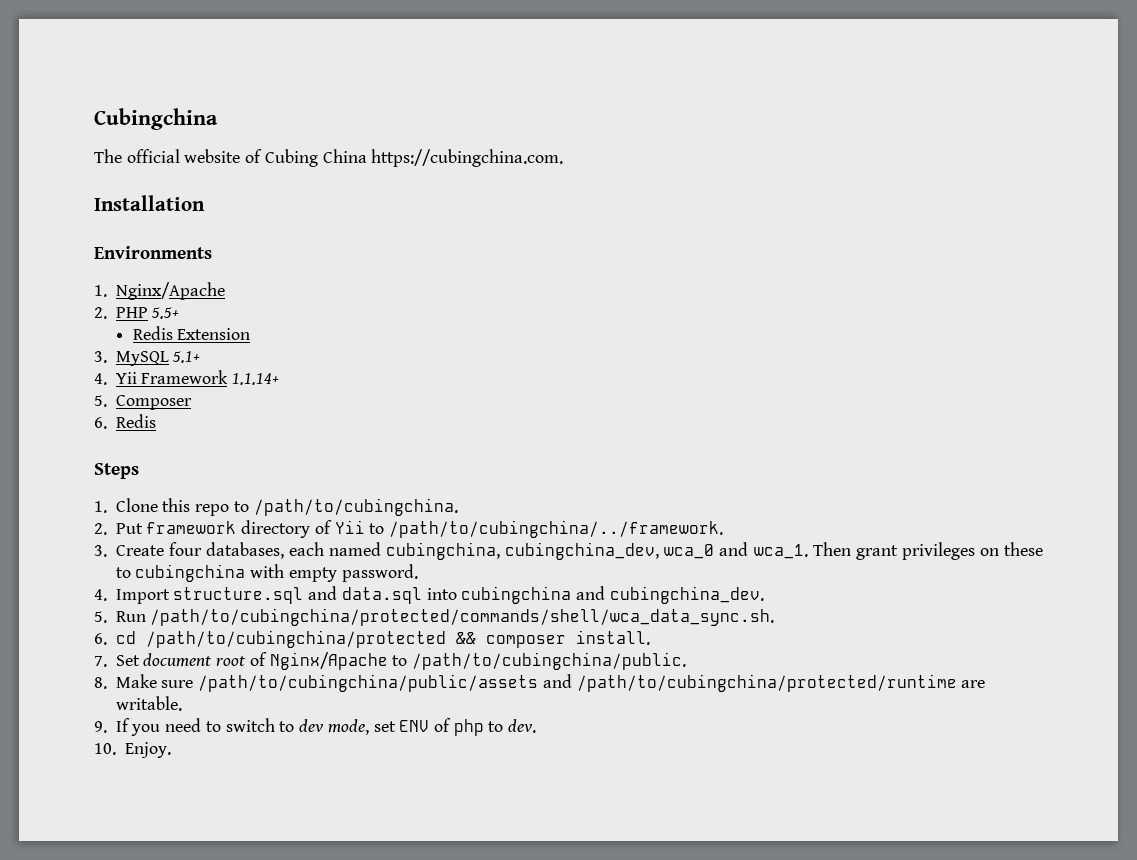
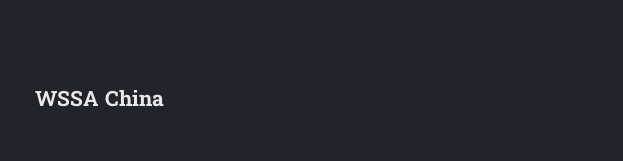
- Cubingchina
- The official website of Cubing China https://cubingchina.com.
- Installation
- Environments
- 1. Nginx/Apache
- 2. PHP 5.5+
- Redis Extension
- 3. MySQL 5.1+
- 4. Yii Framework 1.1.14+
- 5. Composer
- 6. Redis
- Steps
- 1. Clone this repo to /path/to/cubingchina.
- 2. Put framework directory of Yii to /path/to/cubingchina/../framework.
- 3. Create four databases, each named cubingchina, cubingchina_dev, wca_0 and wca_1. Then grant privileges on these to cubingchina with empty password.
- 4. Import structure.sql and data.sql into cubingchina and cubingchina_dev.
- 5. Run /path/to/cubingchina/protected/commands/shell/wca_data_sync.sh.
- 6. cd /path/to/cubingchina/protected && composer install.
- 7. Set document root of Nginx/Apache to /path/to/cubingchina/public.
- 8. Make sure /path/to/cubingchina/public/assets and /path/to/cubingchina/protected/runtime are writable.
- 9. If you need to switch to dev mode, set ENV of php to dev.
- 10. Enjoy.
+ WSSA China

